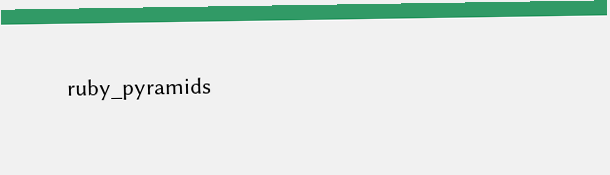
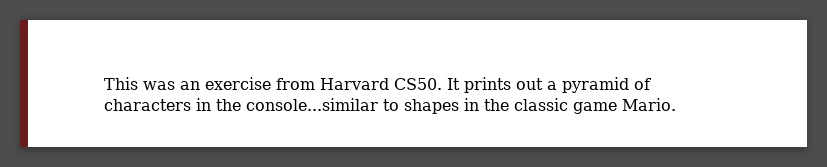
- ruby_pyramids
+ This was an exercise from Harvard CS50. It prints out a pyramid of characters in the console...similar to shapes in the classic game Mario.

